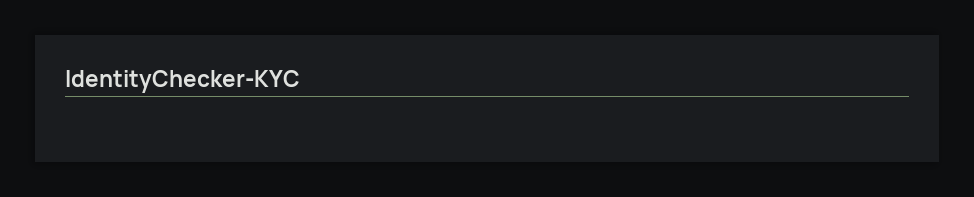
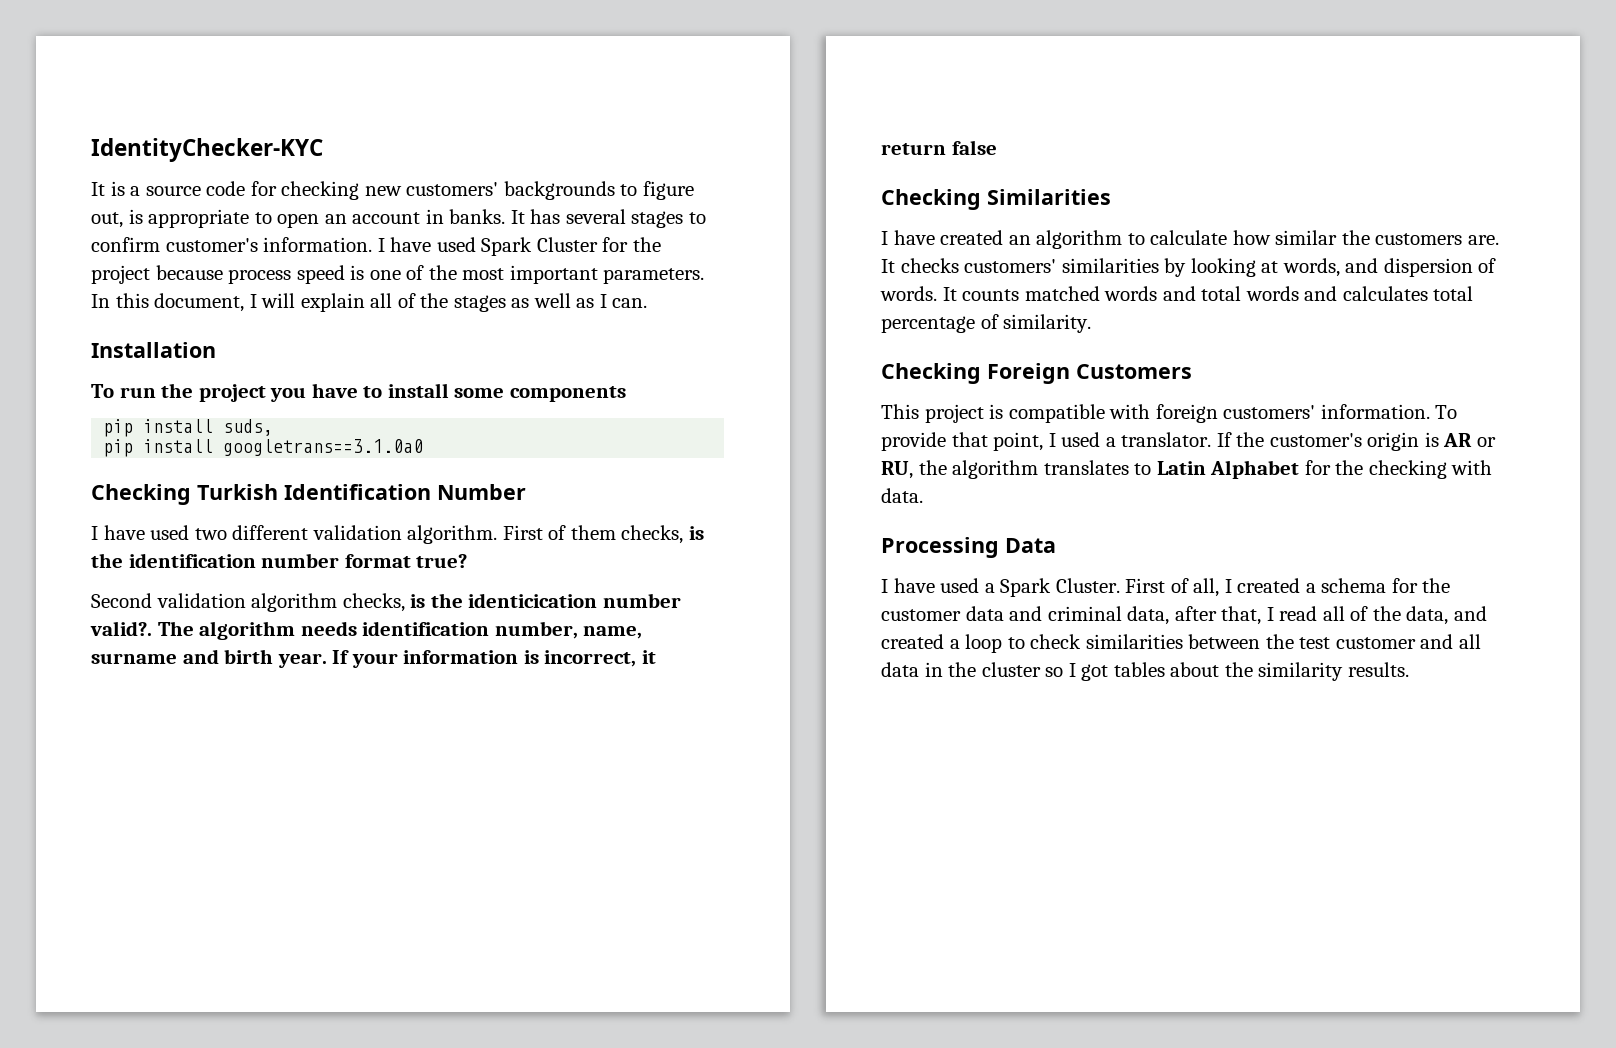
+ It is a source code for checking new customers' backgrounds to figure out, is appropriate to open an account in banks. It has several stages to confirm customer's information. I have used Spark Cluster for the project because process speed is one of the most important parameters. In this document, I will explain all of the stages as well as I can.
+ Installation
+ To run the project you have to install some components
+ pip install suds,
+ pip install googletrans==3.1.0a0
+ Checking Turkish Identification Number
+ I have used two different validation algorithm. First of them checks, is the identification number format true?
+ Second validation algorithm checks, is the identicication number valid?. The algorithm needs identification number, name, surname and birth year. If your information is incorrect, it return false
+ Checking Similarities
+ I have created an algorithm to calculate how similar the customers are. It checks customers' similarities by looking at words, and dispersion of words. It counts matched words and total words and calculates total percentage of similarity.
+ Checking Foreign Customers
+ This project is compatible with foreign customers' information. To provide that point, I used a translator. If the customer's origin is AR or RU, the algorithm translates to Latin Alphabet for the checking with data.
+ Processing Data
+ I have used a Spark Cluster. First of all, I created a schema for the customer data and criminal data, after that, I read all of the data, and created a loop to check similarities between the test customer and all data in the cluster so I got tables about the similarity results.

